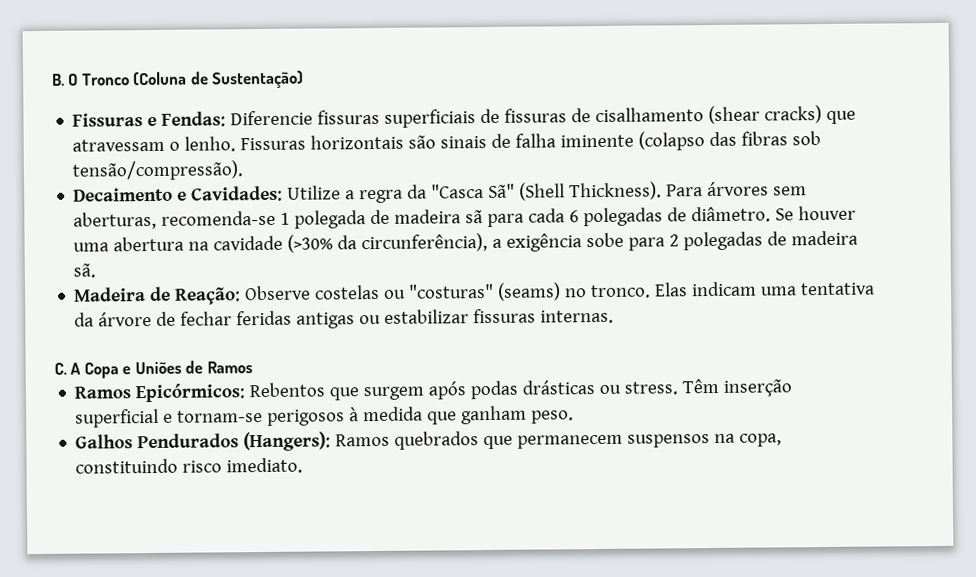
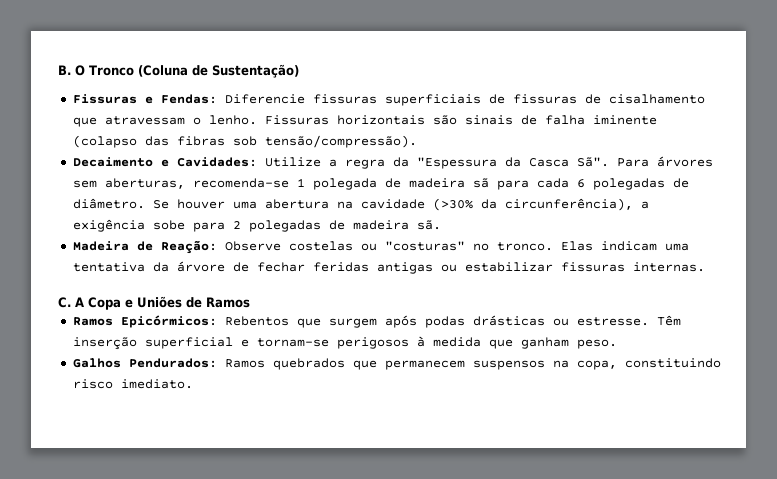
- Fissuras e Fendas: Diferencie fissuras superficiais de fissuras de cisalhamento (shear cracks) que atravessam o lenho.
+ Fissuras e Fendas: Diferencie fissuras superficiais de fissuras de cisalhamento que atravessam o lenho.
- Decaimento e Cavidades: Utilize a regra da "Casca Sã" (Shell Thickness). Para árvores sem aberturas, recomenda-se 1 polegada de madeira sã para cada 6 polegadas de diâmetro.
+ Decaimento e Cavidades: Utilize a regra da "Espessura da Casca Sã". Para árvores sem aberturas, recomenda-se 1 polegada de madeira sã para cada 6 polegadas de diâmetro.
- Madeira de Reação: Observe costelas ou "costuras" (seams) no tronco.
+ Madeira de Reação: Observe costelas ou "costuras" no tronco.
- Ramos Epicórmicos: Rebentos que surgem após podas drásticas ou stress.
+ Ramos Epicórmicos: Rebentos que surgem após podas drásticas ou estresse.
- Galhos Pendurados (Hangers): Ramos quebrados que permanecem suspensos na copa, constituindo risco imediato.
+ Galhos Pendurados: Ramos quebrados que permanecem suspensos na copa, constituindo risco imediato.

